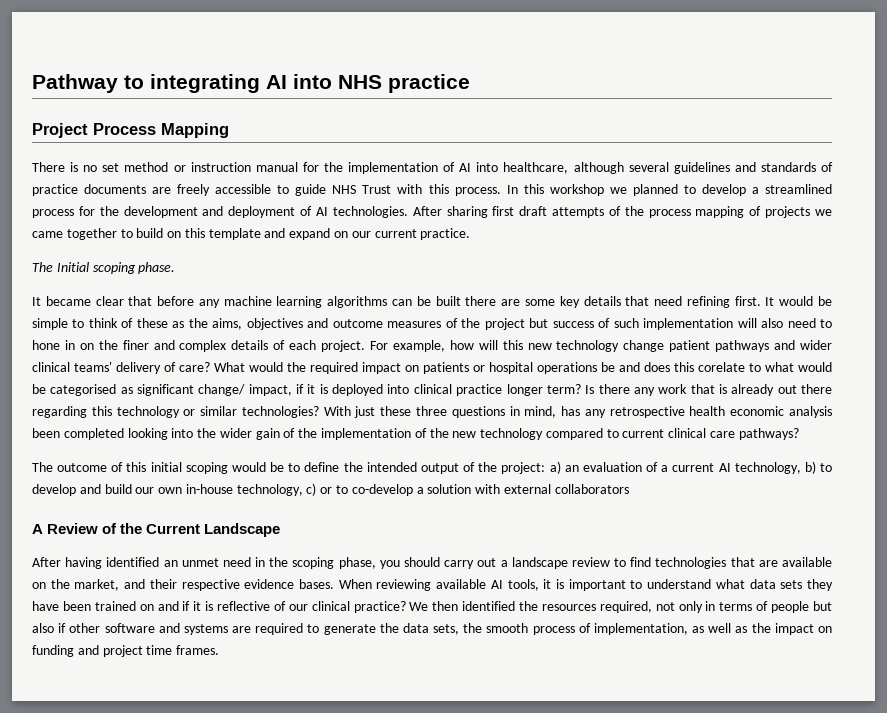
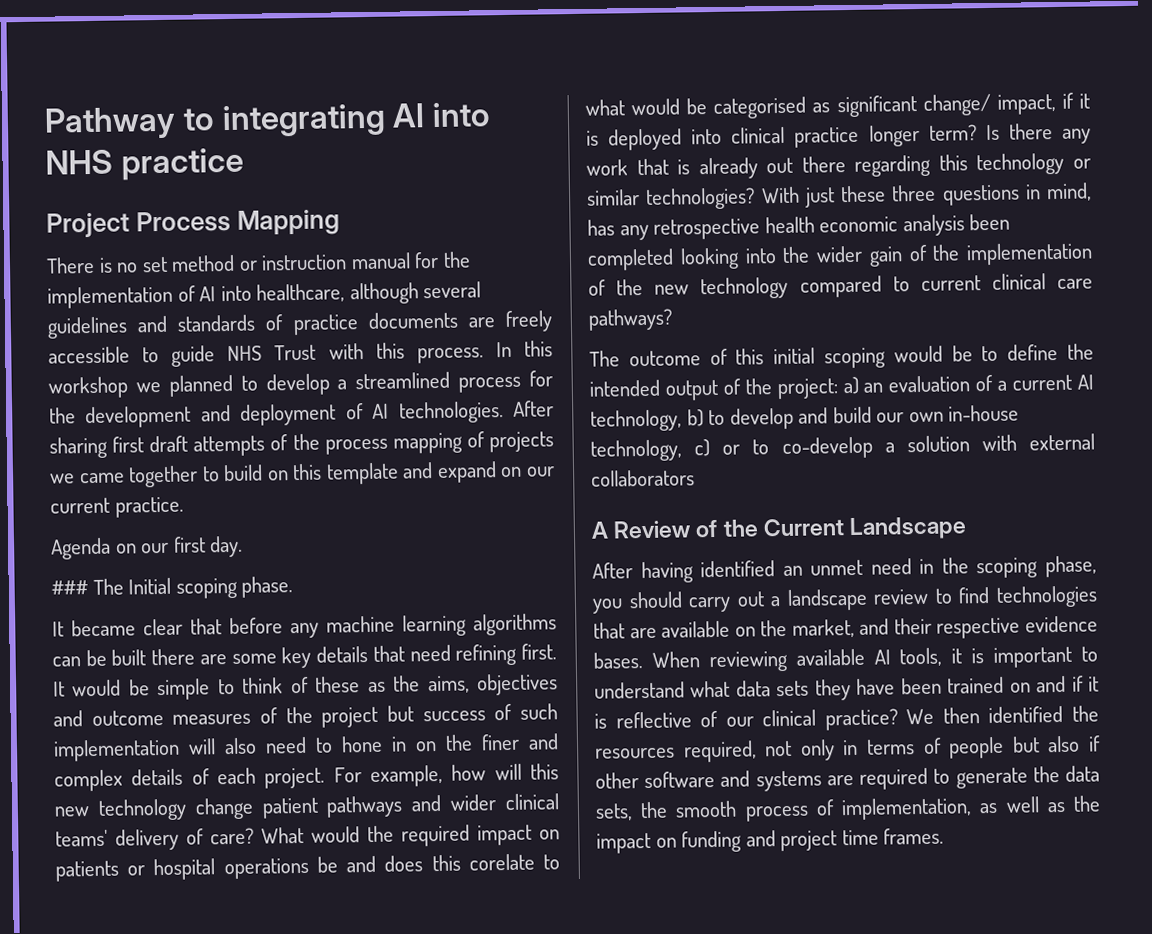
- The Initial scoping phase.
+ Agenda on our first day.
+ ### The Initial scoping phase.

